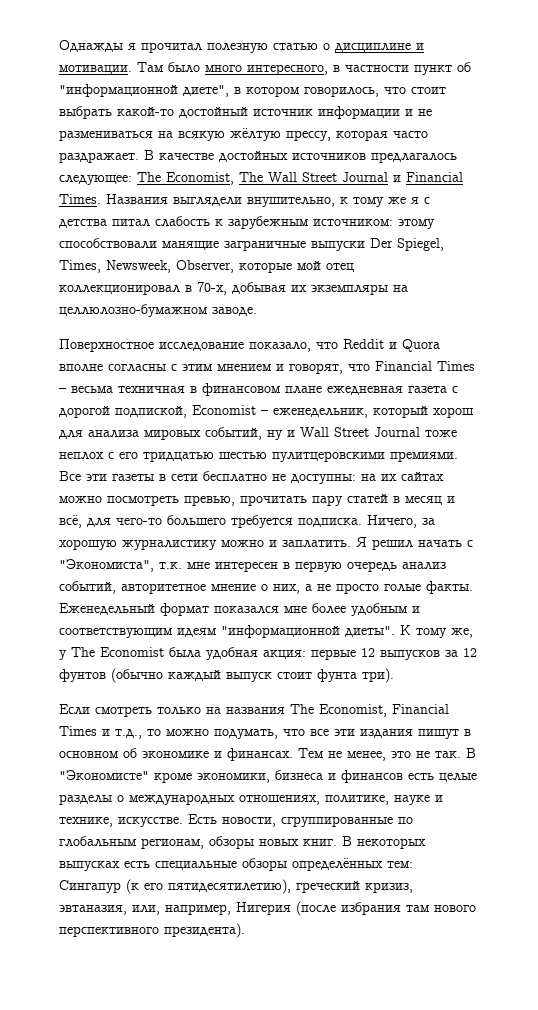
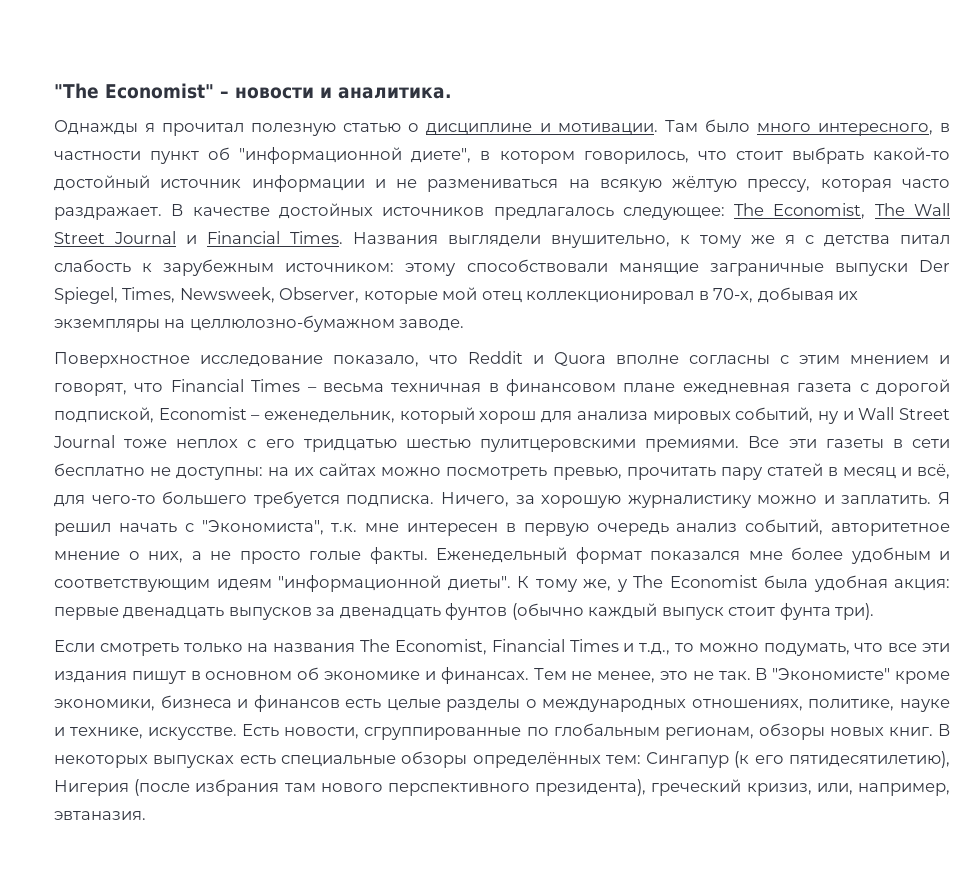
+ "The Economist" – новости и аналитика.
- К тому же, у The Economist была удобная акция: первые 12 выпусков за 12 фунтов (обычно каждый выпуск стоит фунта три).
+ К тому же, у The Economist была удобная акция: первые двенадцать выпусков за двенадцать фунтов (обычно каждый выпуск стоит фунта три).
- В некоторых выпусках есть специальные обзоры определённых тем: Сингапур (к его пятидесятилетию), греческий кризиз, эвтаназия, или, например, Нигерия (после избрания там нового перспективного президента).
+ В некоторых выпусках есть специальные обзоры определённых тем: Сингапур (к его пятидесятилетию), Нигерия (после избрания там нового перспективного президента), греческий кризиз, или, например, эвтаназия.

